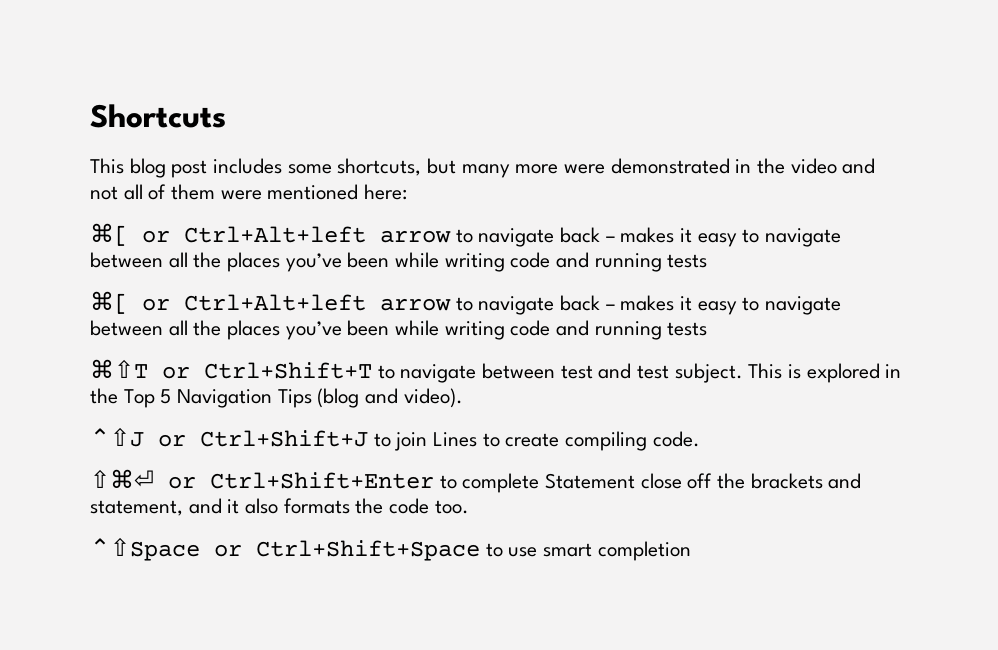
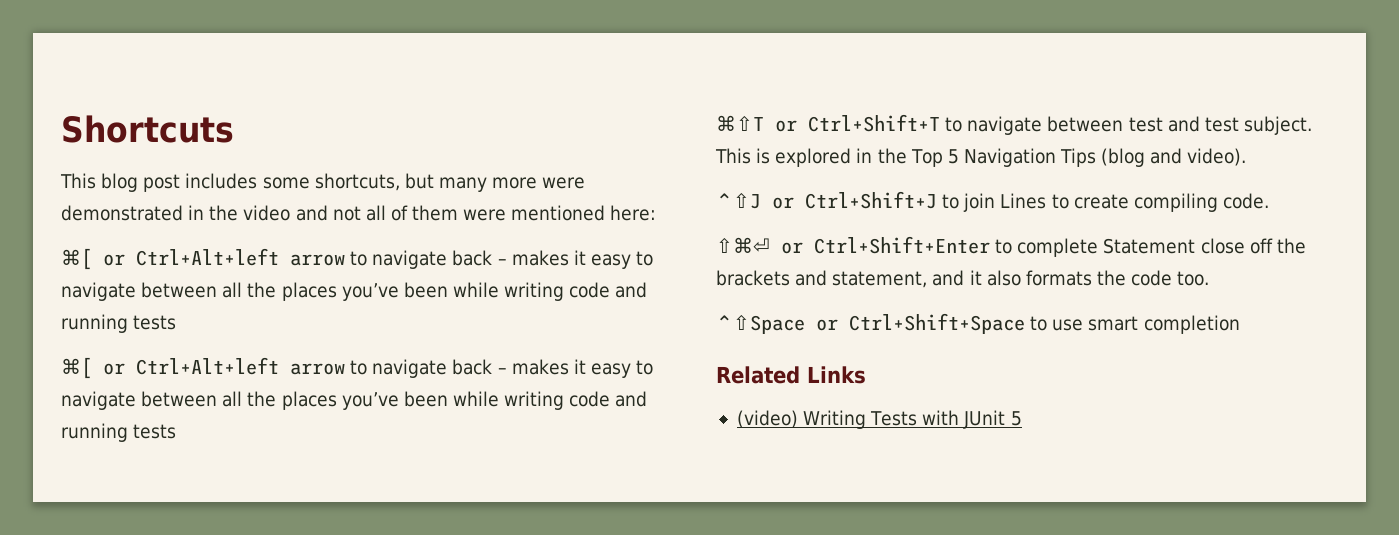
+ Related Links
+ (video) Writing Tests with JUnit 5

